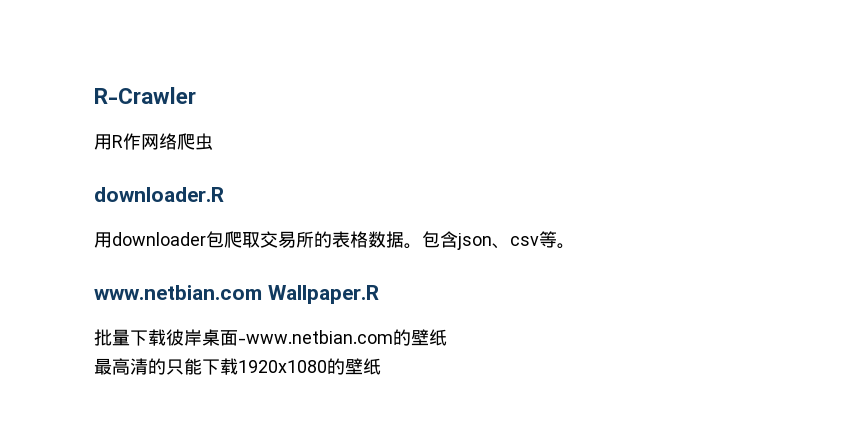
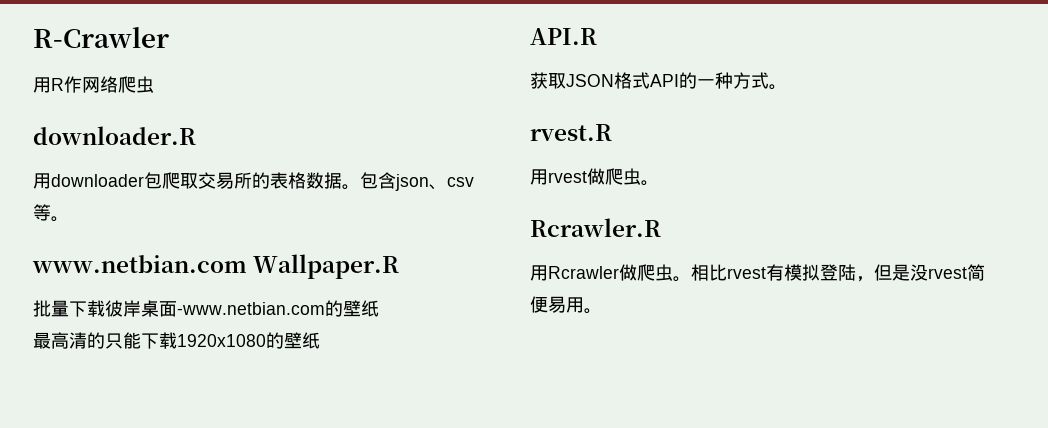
+ API.R
+ 获取JSON格式API的一种方式。
+ rvest.R
+ 用rvest做爬虫。
+ Rcrawler.R
+ 用Rcrawler做爬虫。相比rvest有模拟登陆，但是没rvest简便易用。

